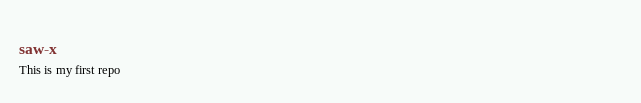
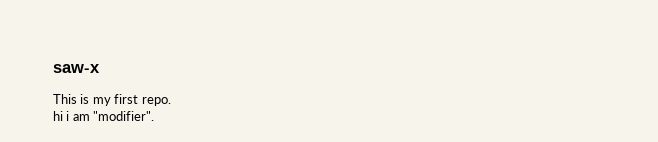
- This is my first repo
+ This is my first repo.
+ hi i am "modifier".

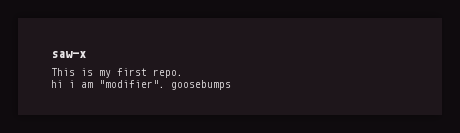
- hi i am "modifier".
+ hi i am "modifier". goosebumps

